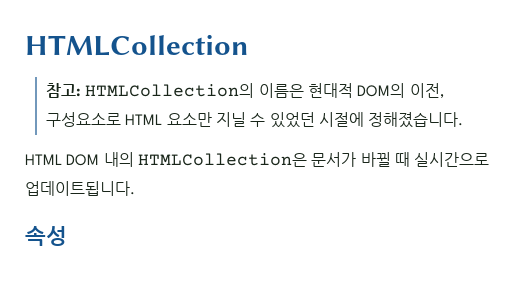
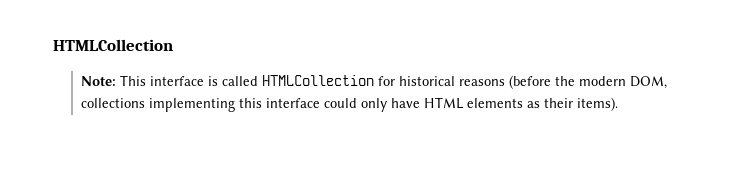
- 참고: HTMLCollection의 이름은 현대적 DOM의 이전, 구성요소로 HTML 요소만 지닐 수 있었던 시절에 정해졌습니다.
- HTML DOM 내의 HTMLCollection은 문서가 바뀔 때 실시간으로 업데이트됩니다.
- 속성
+ Note: This interface is called HTMLCollection for historical reasons (before the modern DOM, collections implementing this interface could only have HTML elements as their items).

